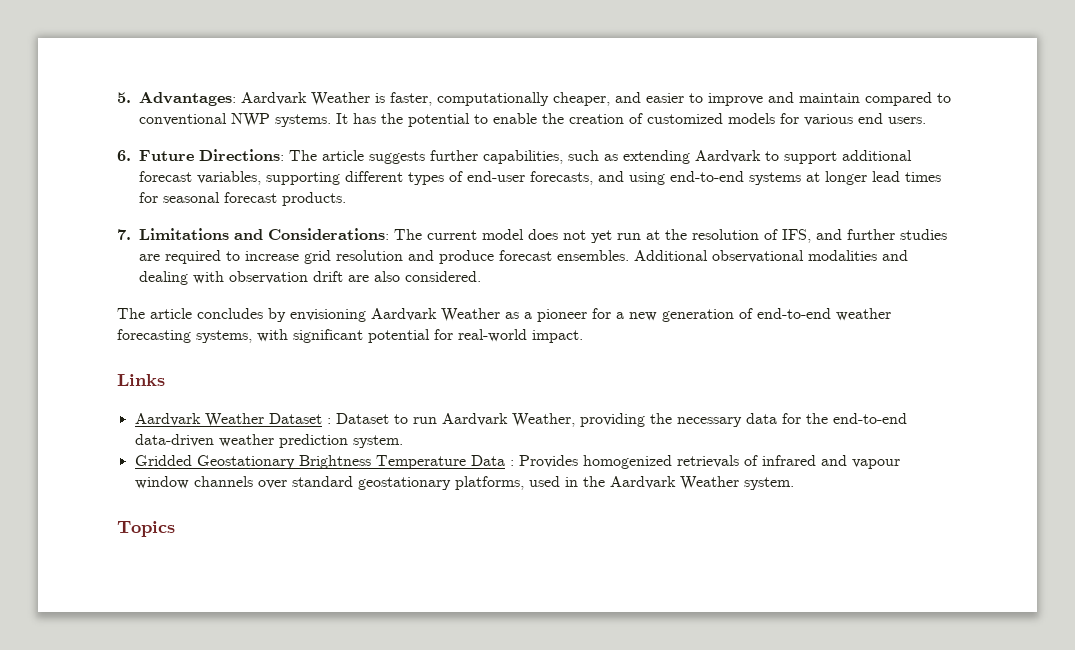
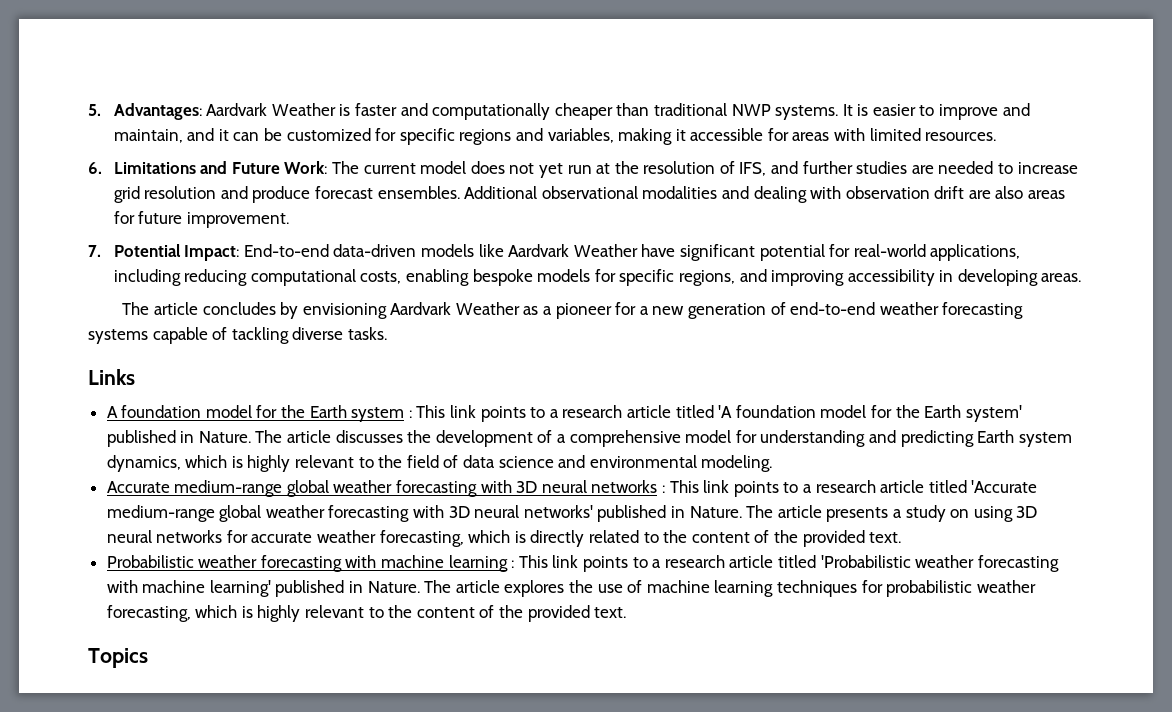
- 5. Advantages: Aardvark Weather is faster, computationally cheaper, and easier to improve and maintain compared to conventional NWP systems. It has the potential to enable the creation of customized models for various end users.
- 6. Future Directions: The article suggests further capabilities, such as extending Aardvark to support additional forecast variables, supporting different types of end-user forecasts, and using end-to-end systems at longer lead times for seasonal forecast products.
- 7. Limitations and Considerations: The current model does not yet run at the resolution of IFS, and further studies are required to increase grid resolution and produce forecast ensembles.
+ 5. Advantages: Aardvark Weather is faster and computationally cheaper than traditional NWP systems. It is easier to improve and maintain, and it can be customized for specific regions and variables, making it accessible for areas with limited resources.
+ 6. Limitations and Future Work: The current model does not yet run at the resolution of IFS, and further studies are needed to increase grid resolution and produce forecast ensembles.
- Additional observational modalities and dealing with observation drift are also considered.
+ Additional observational modalities and dealing with observation drift are also areas for future improvement.
+ 7. Potential Impact: End-to-end data-driven models like Aardvark Weather have significant potential for real-world applications, including reducing computational costs, enabling bespoke models for specific regions, and improving accessibility in developing areas.
- The article concludes by envisioning Aardvark Weather as a pioneer for a new generation of end-to-end weather forecasting systems, with significant potential for real-world impact.
+ The article concludes by envisioning Aardvark Weather as a pioneer for a new generation of end-to-end weather forecasting systems capable of tackling diverse tasks.
  Links
- Aardvark Weather Dataset : Dataset to run Aardvark Weather, providing the necessary data for the end-to-end data-driven weather prediction system.
- Gridded Geostationary Brightness Temperature Data : Provides homogenized retrievals of infrared and vapour window channels over standard geostationary platforms, used in the Aardvark Weather system.
+ A foundation model for the Earth system : This link points to a research article titled 'A foundation model for the Earth system' published in Nature. The article discusses the development of a comprehensive model for understanding and predicting Earth system dynamics, which is highly relevant to the field of data science and environmental modeling.
+ Accurate medium-range global weather forecasting with 3D neural networks : This link points to a research article titled 'Accurate medium-range global weather forecasting with 3D neural networks' published in Nature. The article presents a study on using 3D neural networks for accurate weather forecasting, which is directly related to the content of the provided text.
+ Probabilistic weather forecasting with machine learning : This link points to a research article titled 'Probabilistic weather forecasting with machine learning' published in Nature. The article explores the use of machine learning techniques for probabilistic weather forecasting, which is highly relevant to the content of the provided text.

